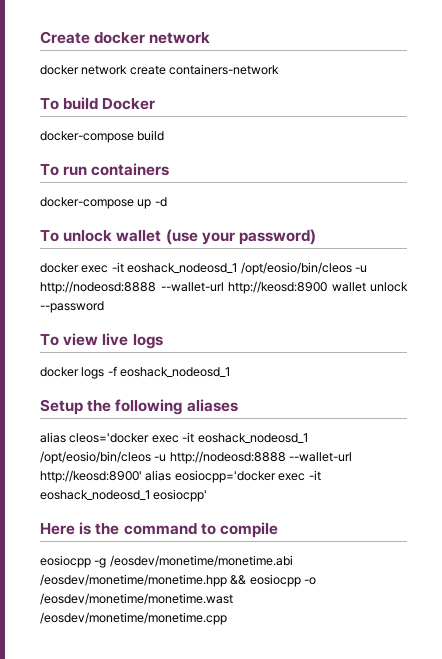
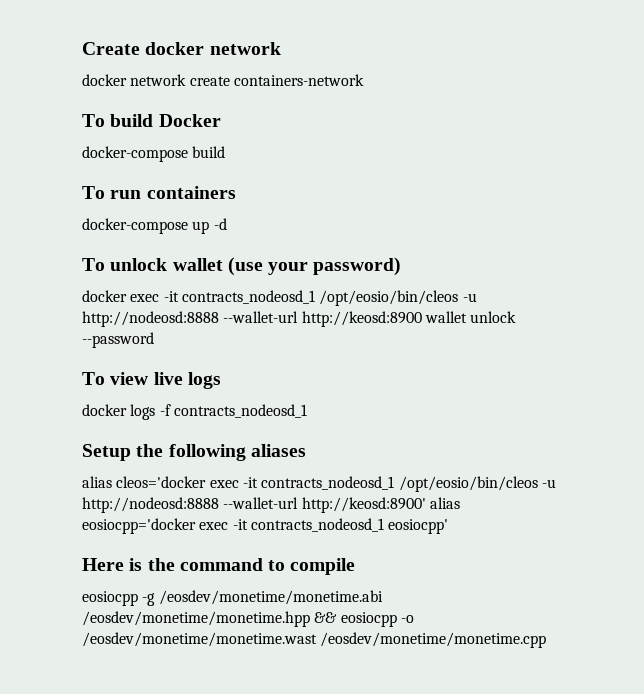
- docker exec -it eoshack_nodeosd_1 /opt/eosio/bin/cleos -u http://nodeosd:8888 --wallet-url http://keosd:8900 wallet unlock --password
+ docker exec -it contracts_nodeosd_1 /opt/eosio/bin/cleos -u http://nodeosd:8888 --wallet-url http://keosd:8900 wallet unlock --password
- docker logs -f eoshack_nodeosd_1
+ docker logs -f contracts_nodeosd_1
- alias cleos='docker exec -it eoshack_nodeosd_1 /opt/eosio/bin/cleos -u http://nodeosd:8888 --wallet-url http://keosd:8900' alias eosiocpp='docker exec -it eoshack_nodeosd_1 eosiocpp'
+ alias cleos='docker exec -it contracts_nodeosd_1 /opt/eosio/bin/cleos -u http://nodeosd:8888 --wallet-url http://keosd:8900' alias eosiocpp='docker exec -it contracts_nodeosd_1 eosiocpp'

